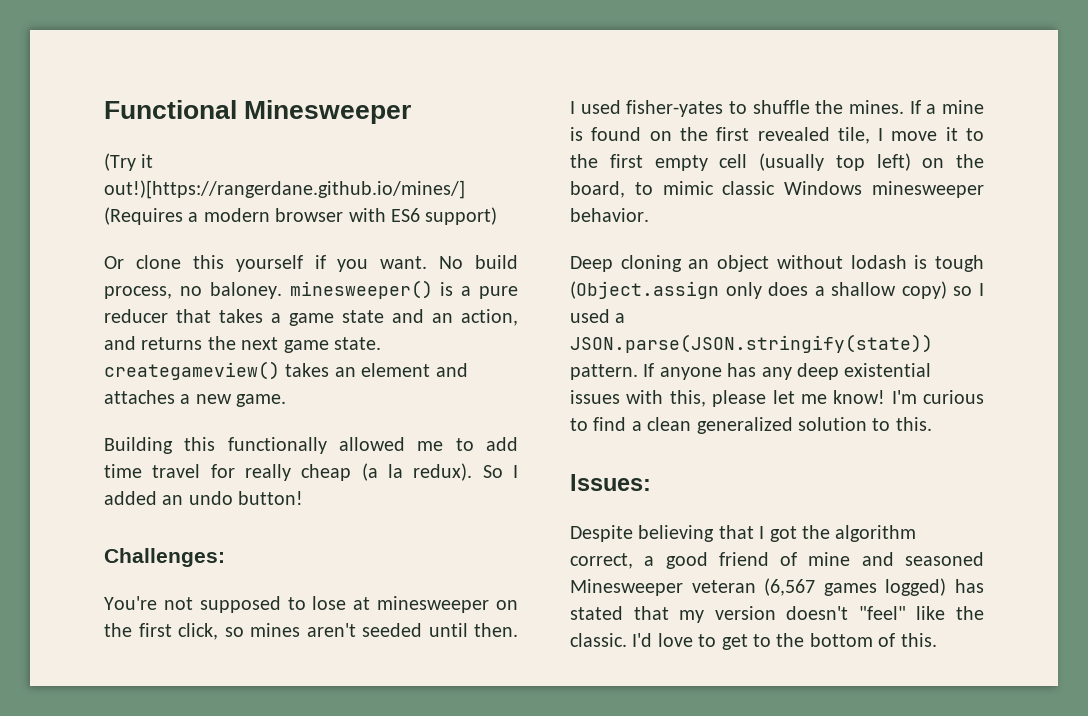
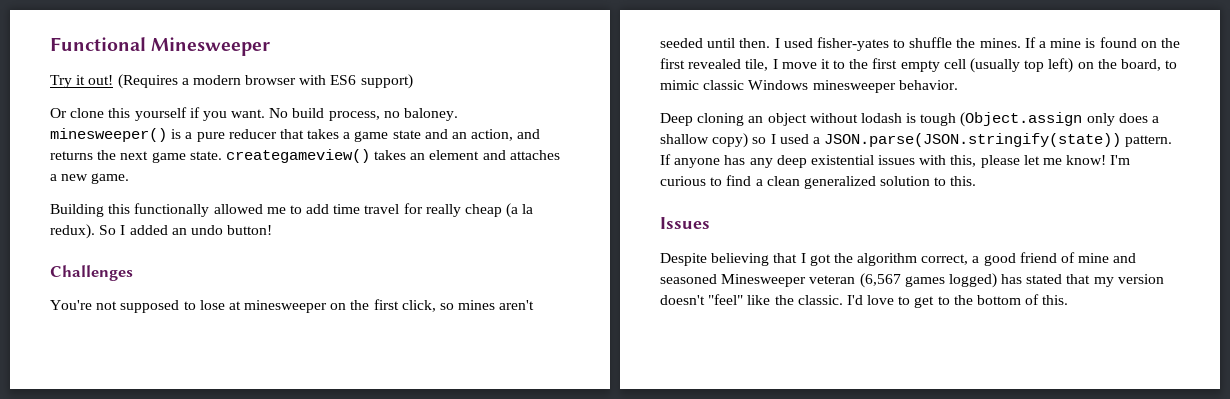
- (Try it out!)[https://rangerdane.github.io/mines/] (Requires a modern browser with ES6 support)
+ Try it out! (Requires a modern browser with ES6 support)
- Challenges:
+ Challenges
- Issues:
+ Issues

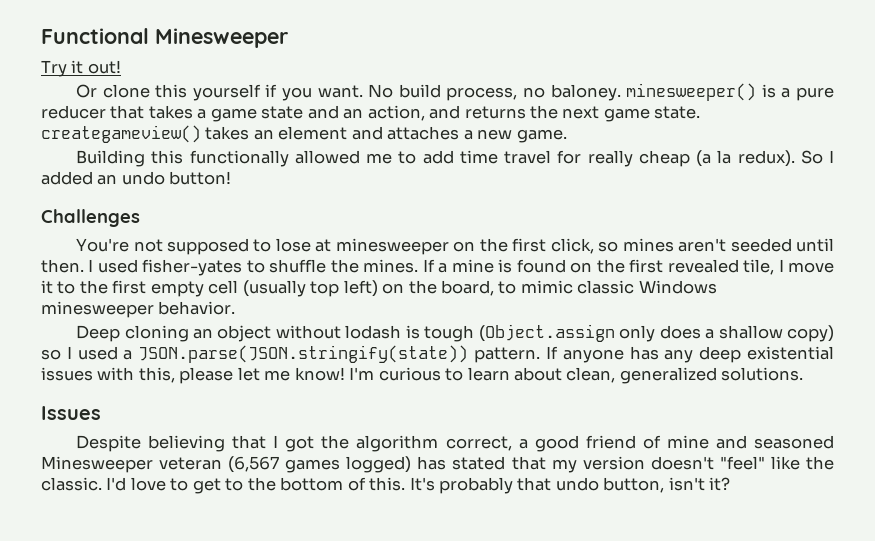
- (Requires a modern browser with ES6 support)
- I'm curious to find a clean generalized solution to this.
+ I'm curious to learn about clean, generalized solutions.
+ It's probably that undo button, isn't it?

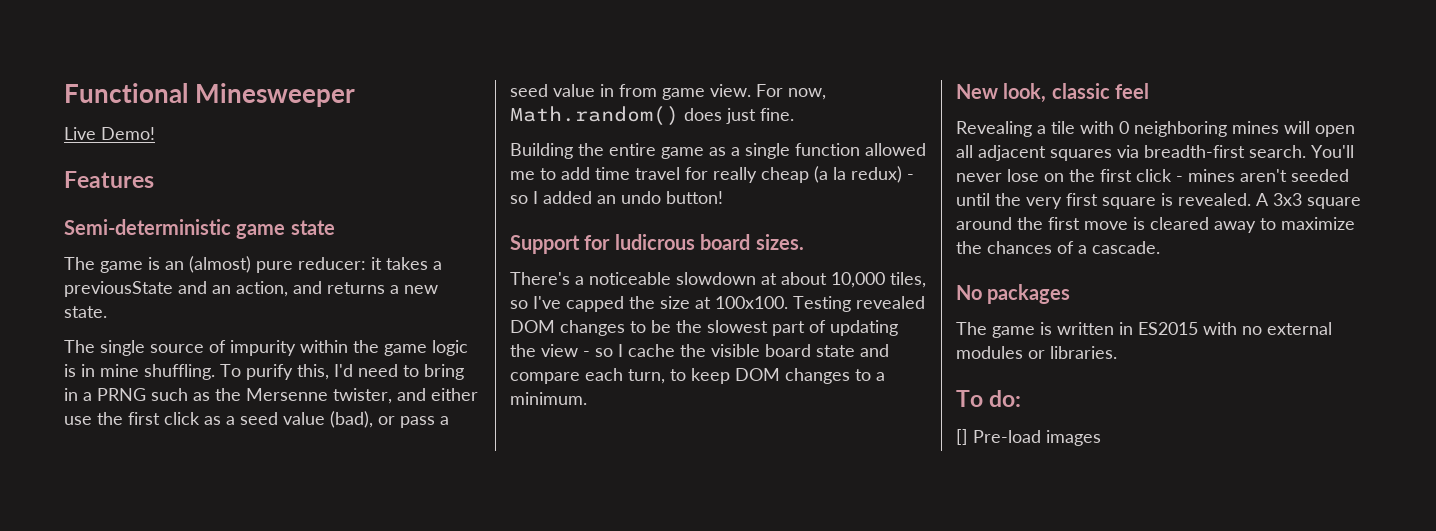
- Try it out!
- Or clone this yourself if you want. No build process, no baloney. minesweeper() is a pure reducer that takes a game state and an action, and returns the next game state. creategameview() takes an element and attaches a new game.
- Building this functionally allowed me to add time travel for really cheap (a la redux). So I added an undo button!
+ Live Demo!
+ Features
+ Semi-deterministic game state
+ The game is an (almost) pure reducer: it takes a previousState and an action, and returns a new state.
+ The single source of impurity within the game logic is in mine shuffling. To purify this, I'd need to bring in a PRNG such as the Mersenne twister, and either use the first click as a seed value (bad), or pass a seed value in from game view. For now, Math.random() does just fine.
+ Building the entire game as a single function allowed me to add time travel for really cheap (a la redux) - so I added an undo button!
- Challenges
- You're not supposed to lose at minesweeper on the first click, so mines aren't seeded until then. I used fisher-yates to shuffle the mines. If a mine is found on the first revealed tile, I move it to the first empty cell (usually top left) on the board, to mimic classic Windows minesweeper behavior.
- Deep cloning an object without lodash is tough (Object.assign only does a shallow copy) so I used a JSON.parse(JSON.stringify(state)) pattern. If anyone has any deep existential issues with this, please let me know! I'm curious to learn about clean, generalized solutions.
- Issues
- Despite believing that I got the algorithm correct, a good friend of mine and seasoned Minesweeper veteran (6,567 games logged) has stated that my version doesn't "feel" like the classic. I'd love to get to the bottom of this. It's probably that undo button, isn't it?
+ Support for ludicrous board sizes.
+ There's a noticeable slowdown at about 10,000 tiles, so I've capped the size at 100x100. Testing revealed DOM changes to be the slowest part of updating the view - so I cache the visible board state and compare each turn, to keep DOM changes to a minimum.
+ New look, classic feel
+ Revealing a tile with 0 neighboring mines will open all adjacent squares via breadth-first search. You'll never lose on the first click - mines aren't seeded until the very first square is revealed. A 3x3 square around the first move is cleared away to maximize the chances of a cascade.
+ No packages
+ The game is written in ES2015 with no external modules or libraries.
+ To do:
+ [] Pre-load images

